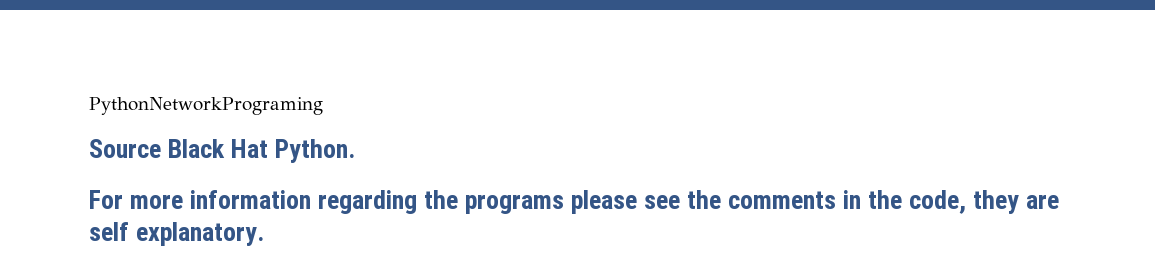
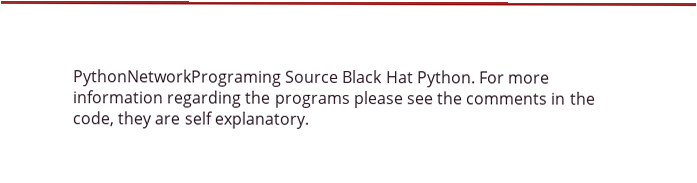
- PythonNetworkPrograming
- Source Black Hat Python.
- For more information regarding the programs please see the comments in the code, they are self explanatory.
+ PythonNetworkPrograming Source Black Hat Python. For more information regarding the programs please see the comments in the code, they are self explanatory.

